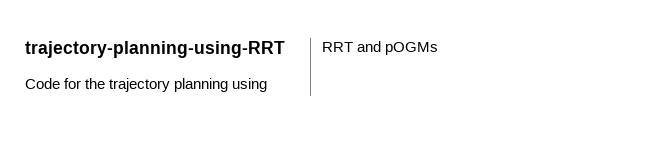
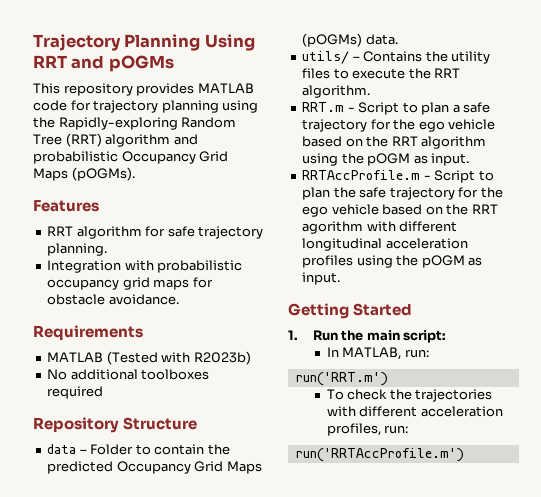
- trajectory-planning-using-RRT
- Code for the trajectory planning using RRT and pOGMs
+ Trajectory Planning Using RRT and pOGMs
+ This repository provides MATLAB code for trajectory planning using the Rapidly-exploring Random Tree (RRT) algorithm and probabilistic Occupancy Grid Maps (pOGMs).
+ Features
+ RRT algorithm for safe trajectory planning.
+ Integration with probabilistic occupancy grid maps for obstacle avoidance.
+ Requirements
+ MATLAB (Tested with R2023b)
+ No additional toolboxes required
+ Repository Structure
+ data – Folder to contain the predicted Occupancy Grid Maps (pOGMs) data.
+ utils/ – Contains the utility files to execute the RRT algorithm.
+ RRT.m - Script to plan a safe trajectory for the ego vehicle based on the RRT algorithm using the pOGM as input.
+ RRTAccProfile.m - Script to plan the safe trajectory for the ego vehicle based on the RRT agorithm with different longitudinal acceleration profiles using the pOGM as input.
+ Getting Started
+ 1. Run the main script:
+ In MATLAB, run:
+ run('RRT.m')
+ To check the trajectories with different acceleration profiles, run:
+ run('RRTAccProfile.m')

